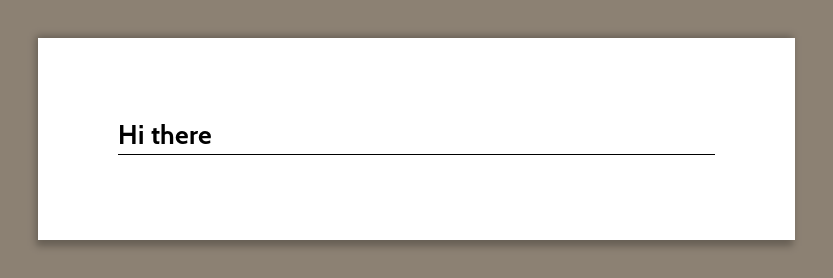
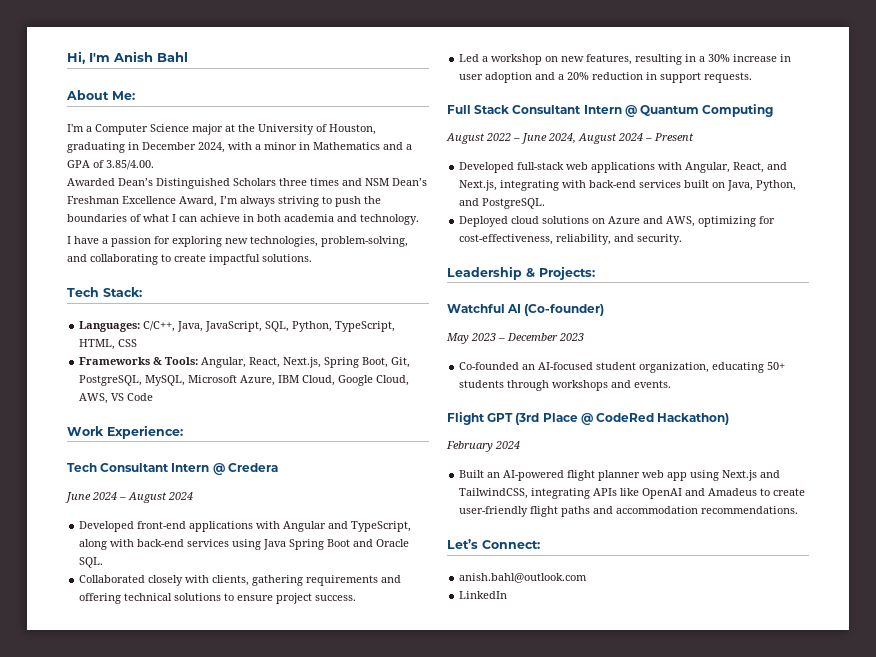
- Hi there
+ Hi, I'm Anish Bahl
+ About Me:
+ I'm a Computer Science major at the University of Houston, graduating in December 2024, with a minor in Mathematics and a GPA of 3.85/4.00.
+ Awarded Dean’s Distinguished Scholars three times and NSM Dean’s Freshman Excellence Award, I’m always striving to push the boundaries of what I can achieve in both academia and technology.
+ I have a passion for exploring new technologies, problem-solving, and collaborating to create impactful solutions.
+ Tech Stack:
+ Languages: C/C++, Java, JavaScript, SQL, Python, TypeScript, HTML, CSS
+ Frameworks & Tools: Angular, React, Next.js, Spring Boot, Git, PostgreSQL, MySQL, Microsoft Azure, IBM Cloud, Google Cloud, AWS, VS Code
+ Work Experience:
+ Tech Consultant Intern @ Credera
+ June 2024 – August 2024
+ Developed front-end applications with Angular and TypeScript, along with back-end services using Java Spring Boot and Oracle SQL.
+ Collaborated closely with clients, gathering requirements and offering technical solutions to ensure project success.
+ Led a workshop on new features, resulting in a 30% increase in user adoption and a 20% reduction in support requests.
+ Full Stack Consultant Intern @ Quantum Computing
+ August 2022 – June 2024, August 2024 – Present
+ Developed full-stack web applications with Angular, React, and Next.js, integrating with back-end services built on Java, Python, and PostgreSQL.
+ Deployed cloud solutions on Azure and AWS, optimizing for cost-effectiveness, reliability, and security.
+ Leadership & Projects:
+ Watchful AI (Co-founder)
+ May 2023 – December 2023
+ Co-founded an AI-focused student organization, educating 50+ students through workshops and events.
+ Flight GPT (3rd Place @ CodeRed Hackathon)
+ February 2024
+ Built an AI-powered flight planner web app using Next.js and TailwindCSS, integrating APIs like OpenAI and Amadeus to create user-friendly flight paths and accommodation recommendations.
+ Let’s Connect:
+ anish.bahl@outlook.com
+ LinkedIn

